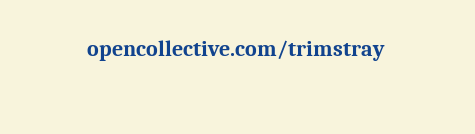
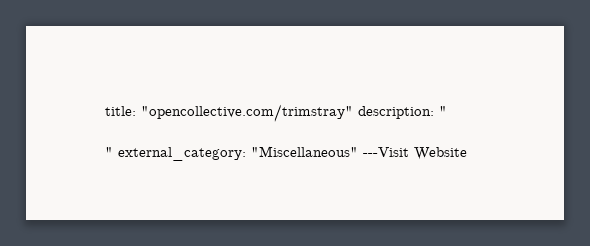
- opencollective.com/trimstray
+ title: "opencollective.com/trimstray" description: "
+ " external_category: "Miscellaneous" ---Visit Website

